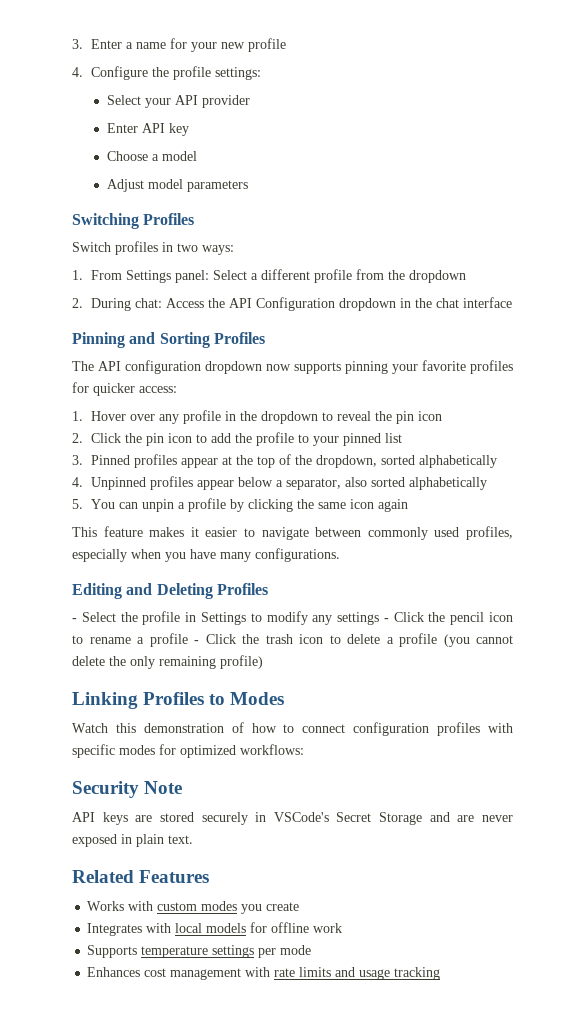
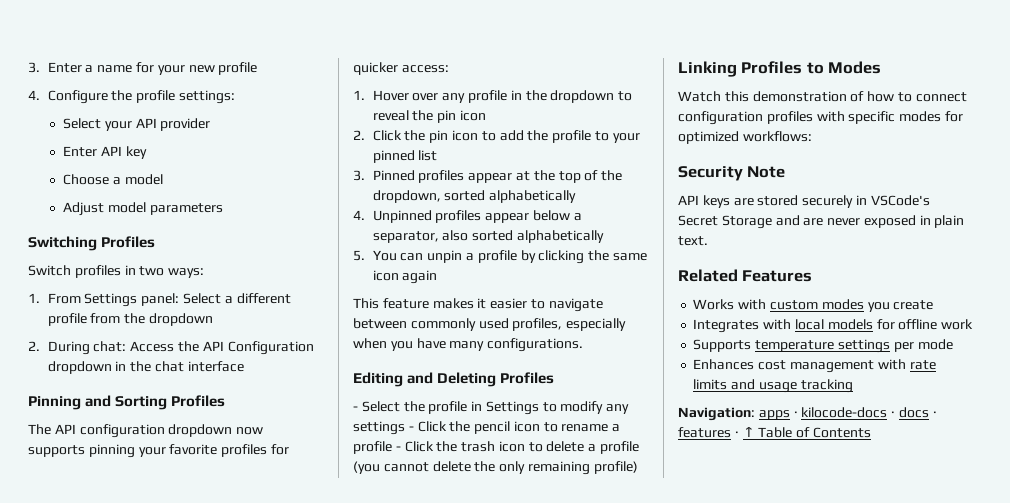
+ Navigation: apps · kilocode-docs · docs · features · ↑ Table of Contents

